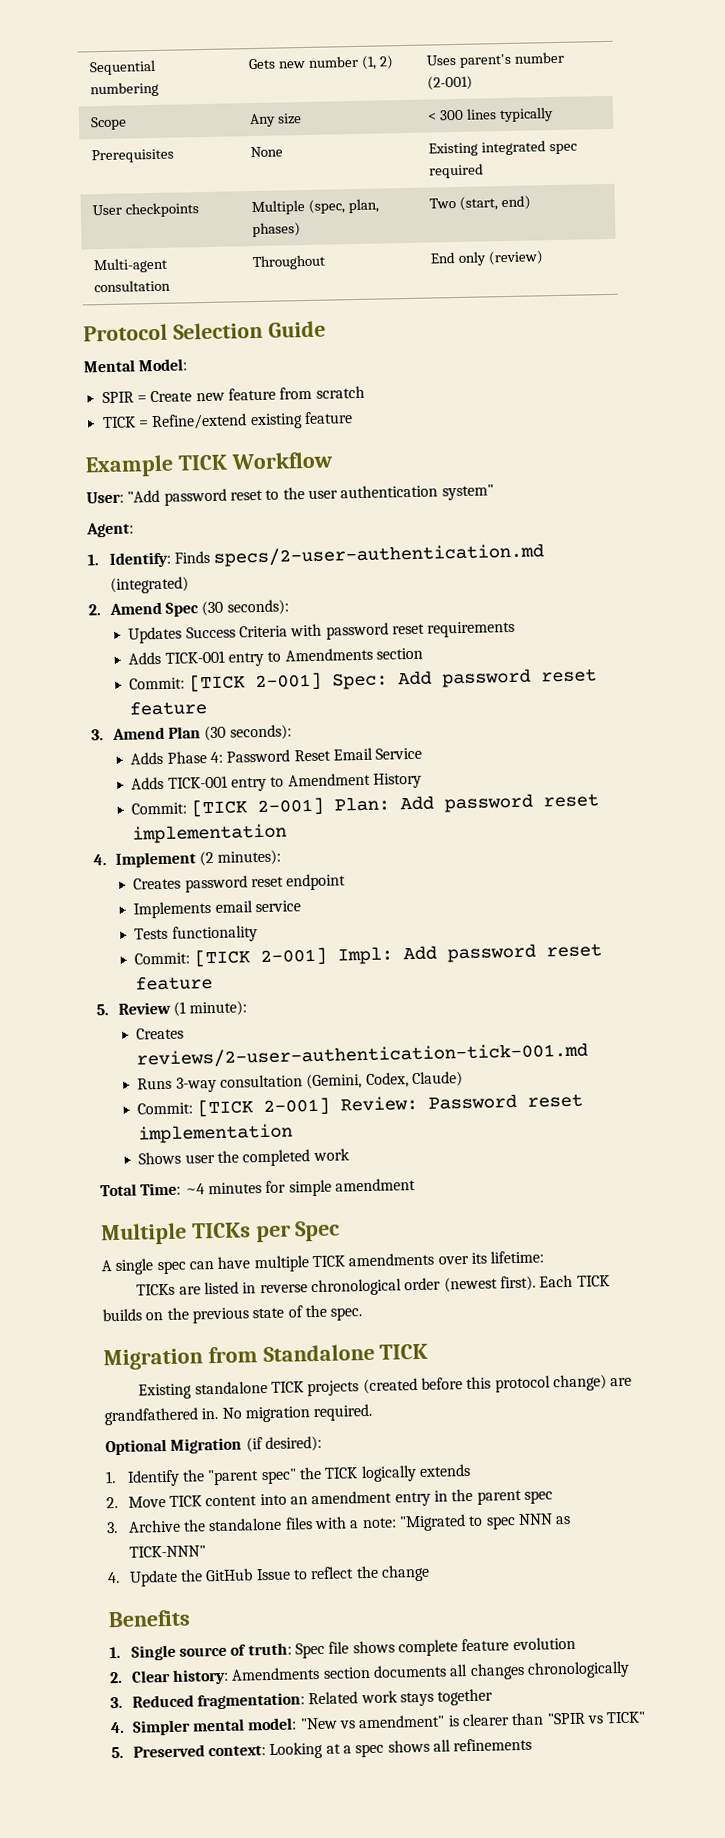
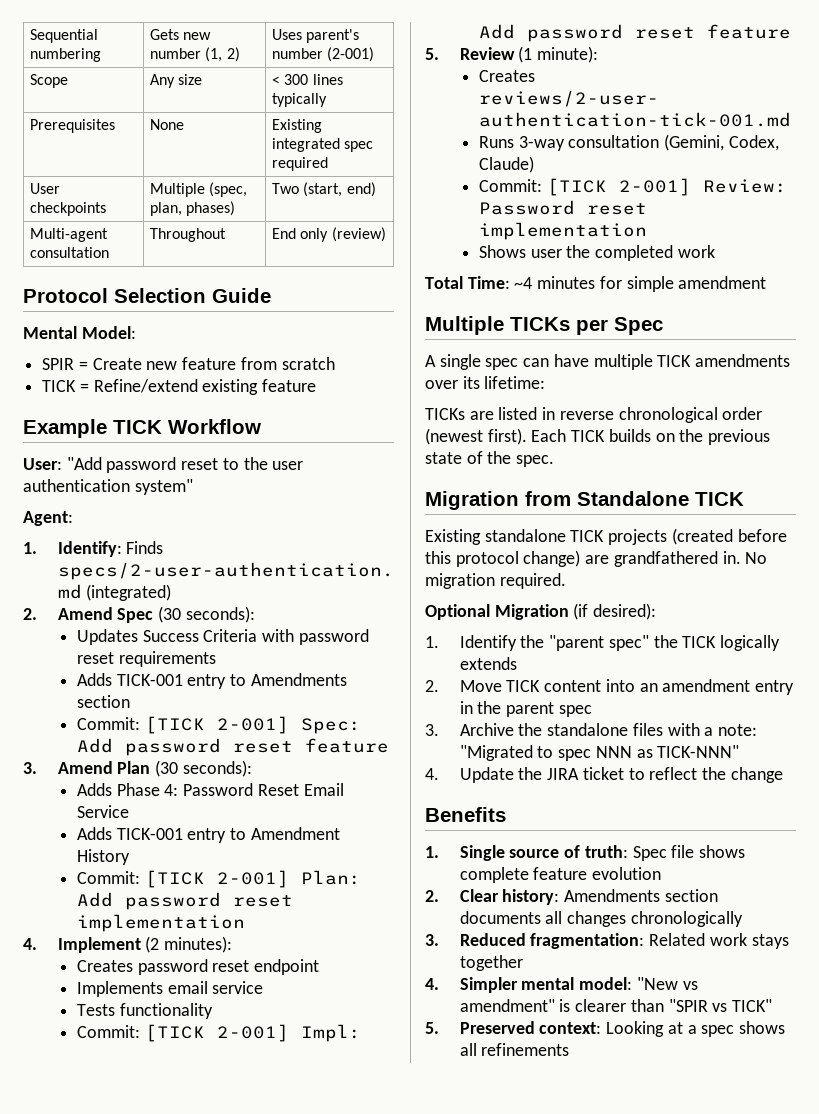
- 4. Update the GitHub Issue to reflect the change
+ 4. Update the JIRA ticket to reflect the change

